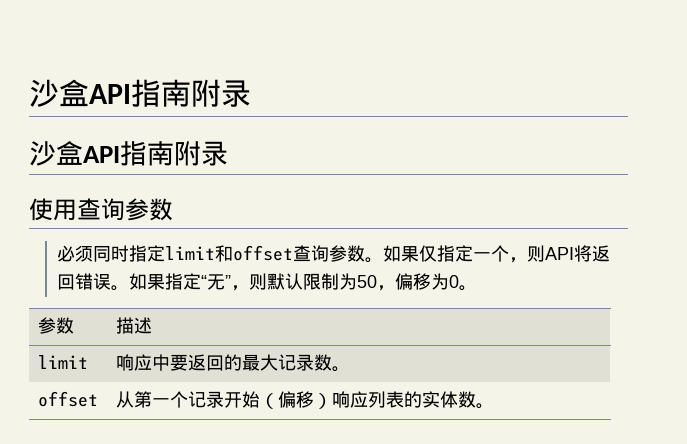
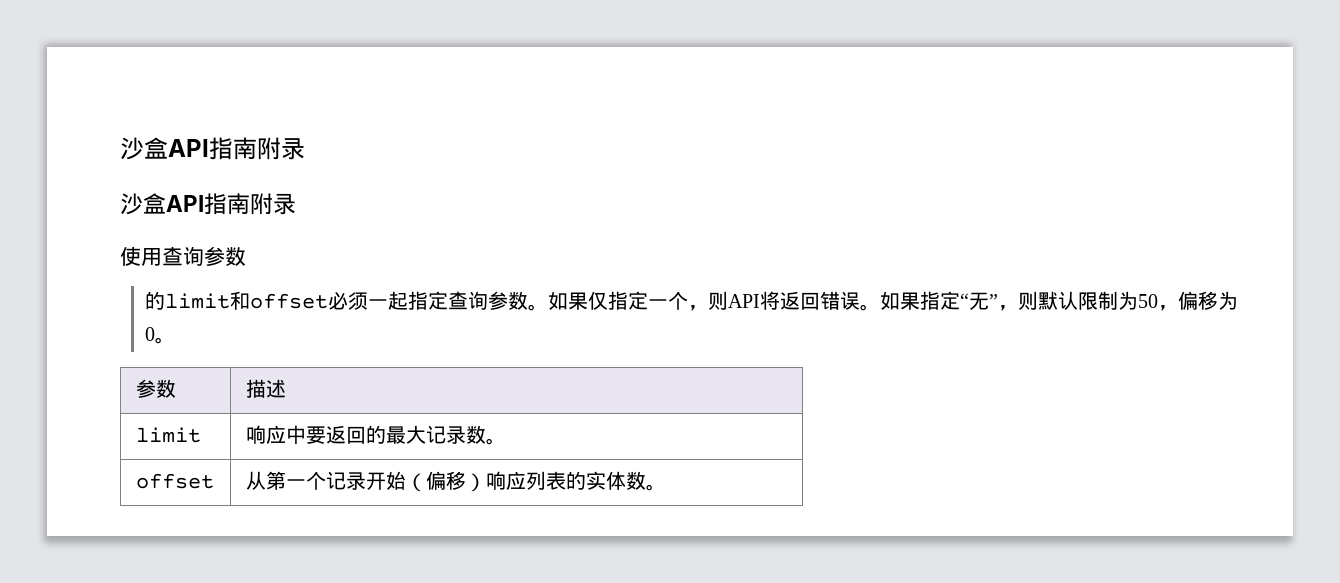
- 必须同时指定limit和offset查询参数。
+ 的limit和offset必须一起指定查询参数。

